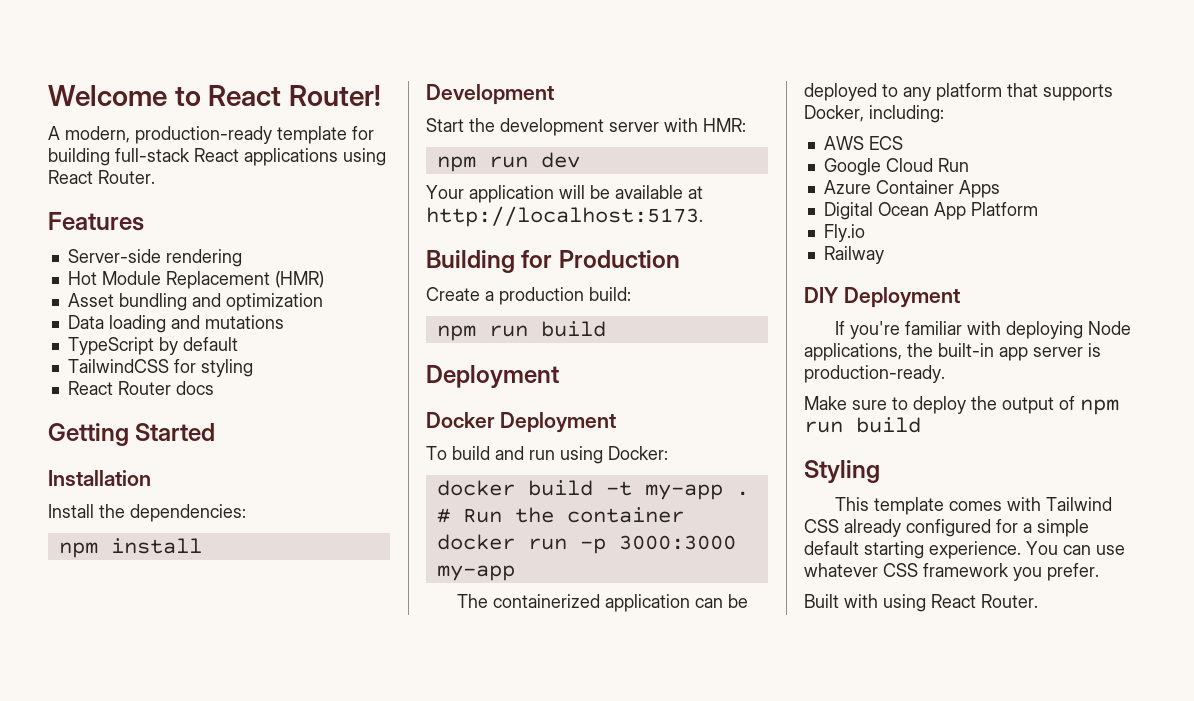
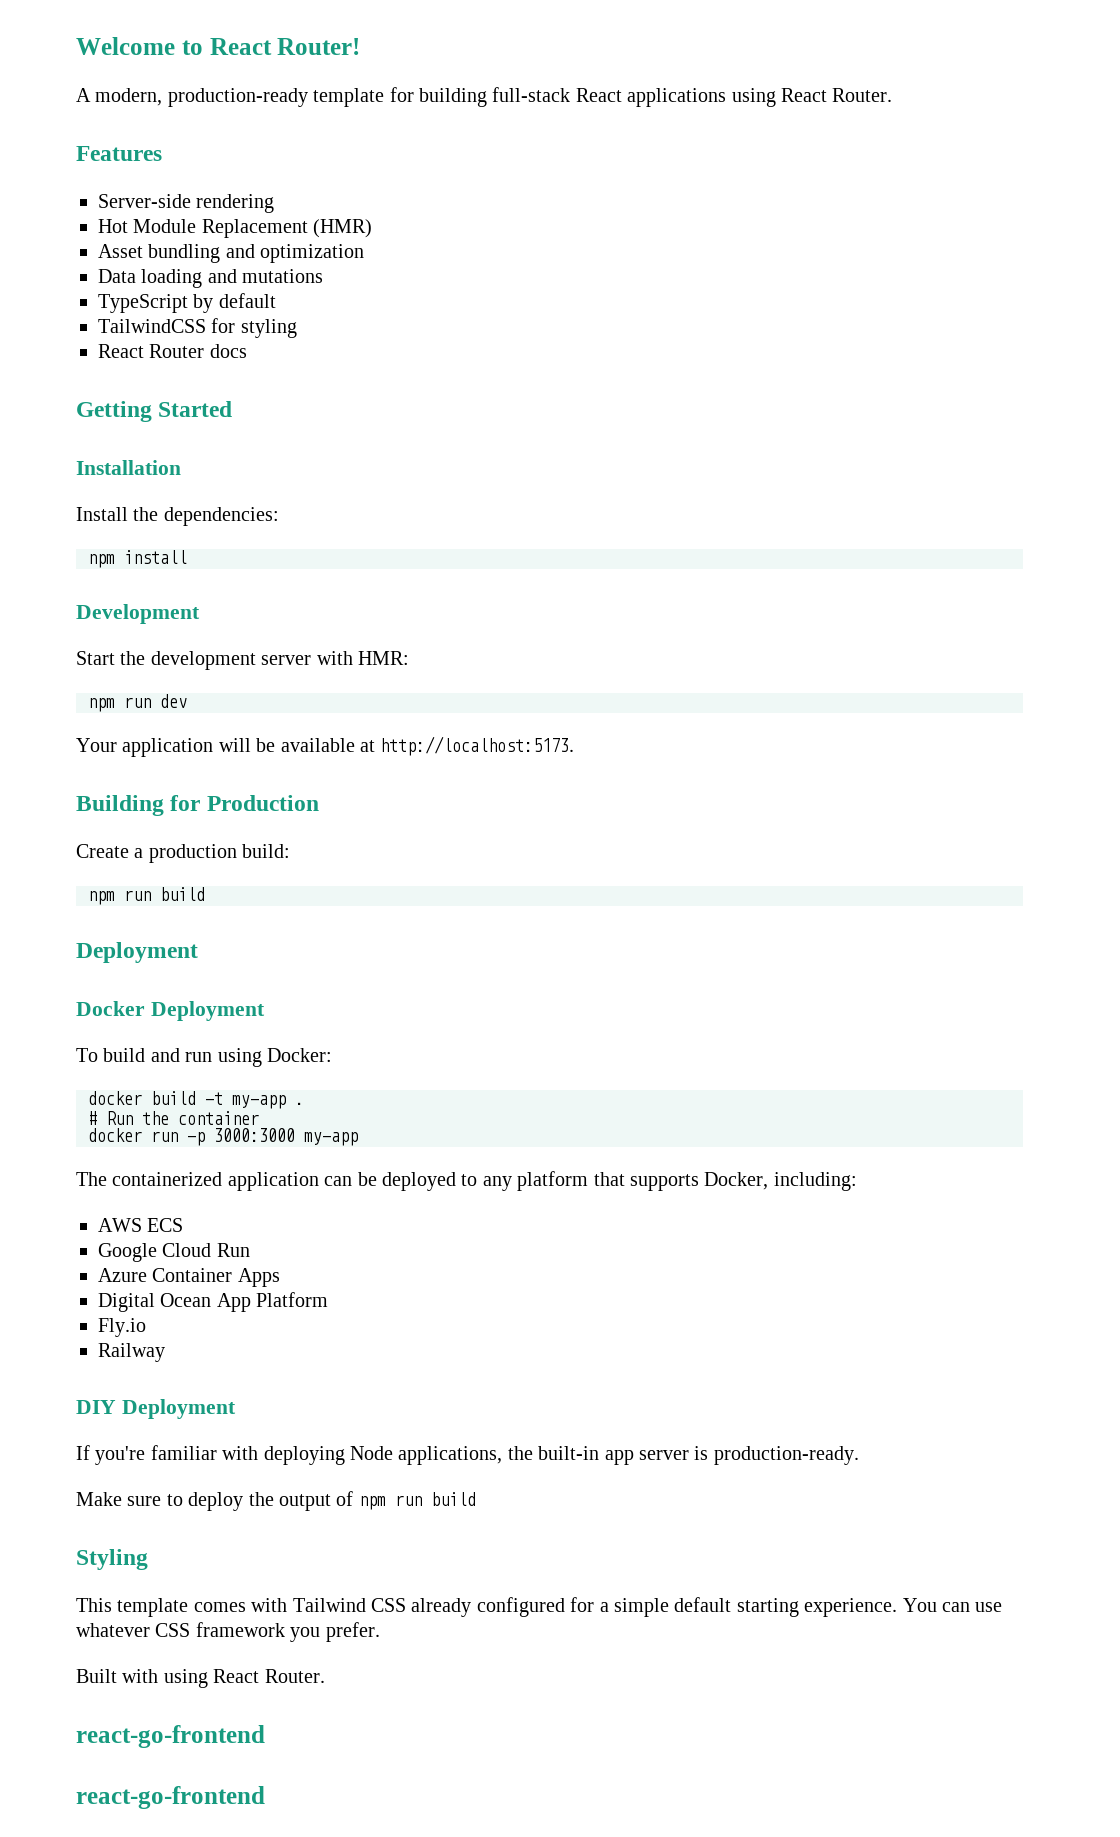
  Built with using React Router.
+ react-go-frontend
+ react-go-frontend

